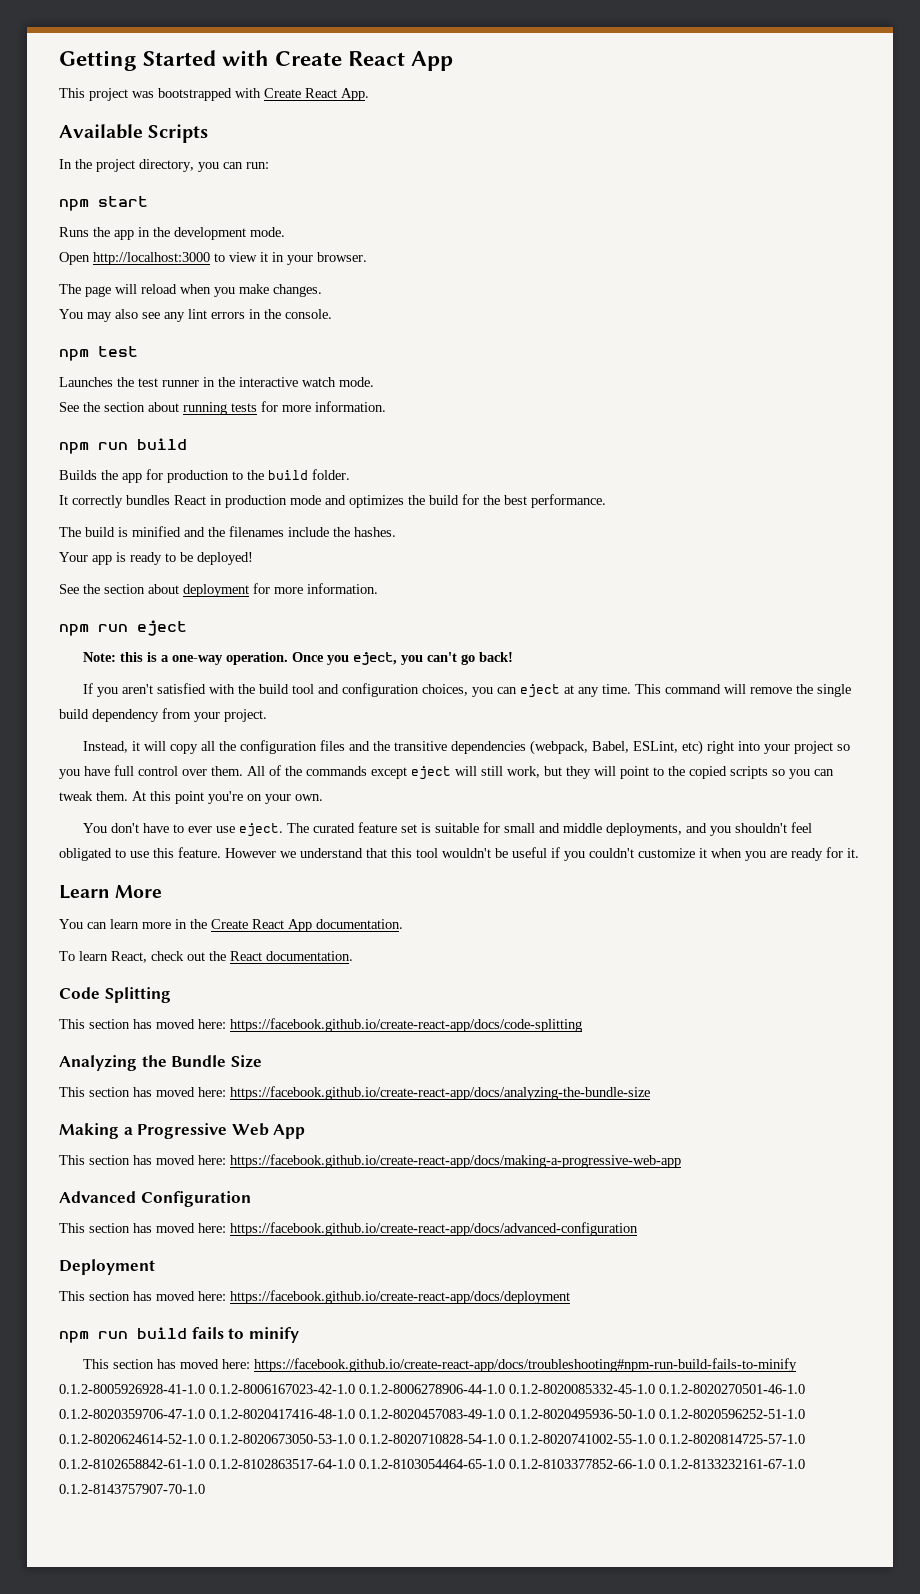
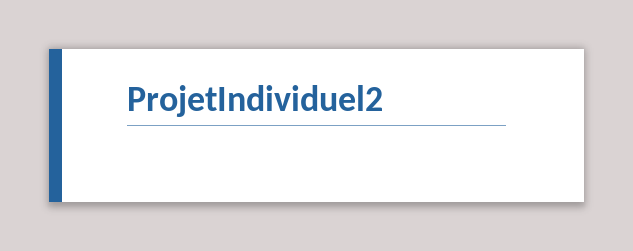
- Getting Started with Create React App
- This project was bootstrapped with Create React App.
- Available Scripts
- In the project directory, you can run:
- npm start
- Runs the app in the development mode.
- Open http://localhost:3000 to view it in your browser.
- The page will reload when you make changes.
- You may also see any lint errors in the console.
- npm test
- Launches the test runner in the interactive watch mode.
- See the section about running tests for more information.
- npm run build
- Builds the app for production to the build folder.
- It correctly bundles React in production mode and optimizes the build for the best performance.
- The build is minified and the filenames include the hashes.
- Your app is ready to be deployed!
- See the section about deployment for more information.
- npm run eject
- Note: this is a one-way operation. Once you eject, you can't go back!
- If you aren't satisfied with the build tool and configuration choices, you can eject at any time. This command will remove the single build dependency from your project.
- Instead, it will copy all the configuration files and the transitive dependencies (webpack, Babel, ESLint, etc) right into your project so you have full control over them. All of the commands except eject will still work, but they will point to the copied scripts so you can tweak them. At this point you're on your own.
- You don't have to ever use eject. The curated feature set is suitable for small and middle deployments, and you shouldn't feel obligated to use this feature. However we understand that this tool wouldn't be useful if you couldn't customize it when you are ready for it.
- Learn More
- You can learn more in the Create React App documentation.
- To learn React, check out the React documentation.
- Code Splitting
- This section has moved here: https://facebook.github.io/create-react-app/docs/code-splitting
- Analyzing the Bundle Size
- This section has moved here: https://facebook.github.io/create-react-app/docs/analyzing-the-bundle-size
- Making a Progressive Web App
- This section has moved here: https://facebook.github.io/create-react-app/docs/making-a-progressive-web-app
- Advanced Configuration
- This section has moved here: https://facebook.github.io/create-react-app/docs/advanced-configuration
- Deployment
- This section has moved here: https://facebook.github.io/create-react-app/docs/deployment
- npm run build fails to minify
- This section has moved here: https://facebook.github.io/create-react-app/docs/troubleshooting#npm-run-build-fails-to-minify 0.1.2-8005926928-41-1.0 0.1.2-8006167023-42-1.0 0.1.2-8006278906-44-1.0 0.1.2-8020085332-45-1.0 0.1.2-8020270501-46-1.0 0.1.2-8020359706-47-1.0 0.1.2-8020417416-48-1.0 0.1.2-8020457083-49-1.0 0.1.2-8020495936-50-1.0 0.1.2-8020596252-51-1.0 0.1.2-8020624614-52-1.0 0.1.2-8020673050-53-1.0 0.1.2-8020710828-54-1.0 0.1.2-8020741002-55-1.0 0.1.2-8020814725-57-1.0 0.1.2-8102658842-61-1.0 0.1.2-8102863517-64-1.0 0.1.2-8103054464-65-1.0 0.1.2-8103377852-66-1.0 0.1.2-8133232161-67-1.0 0.1.2-8143757907-70-1.0
+ ProjetIndividuel2

